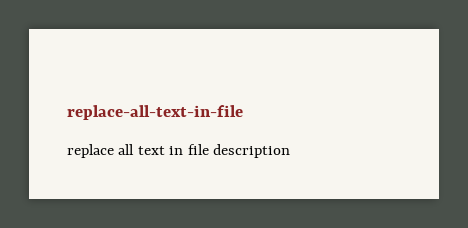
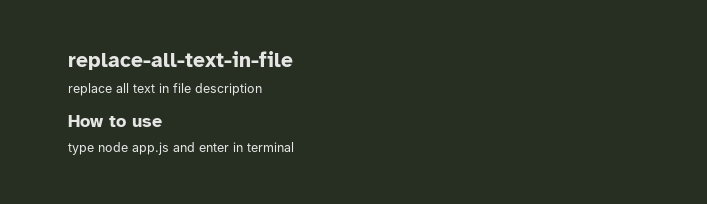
+ How to use
+ type node app.js and enter in terminal

